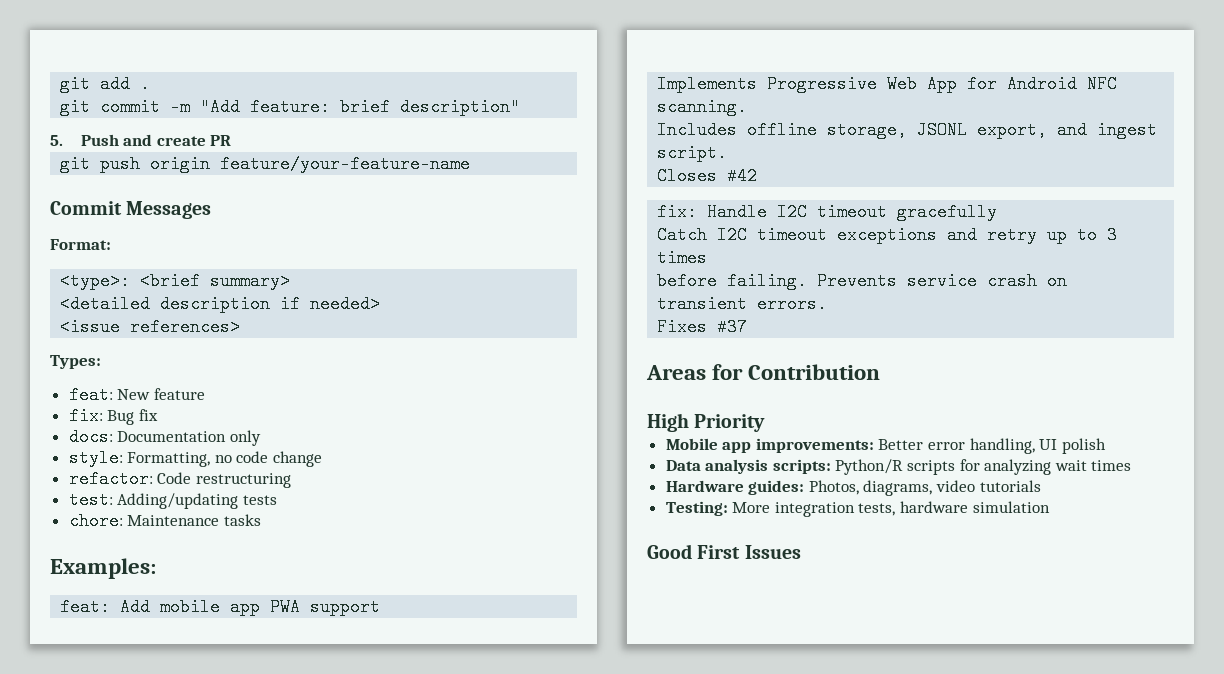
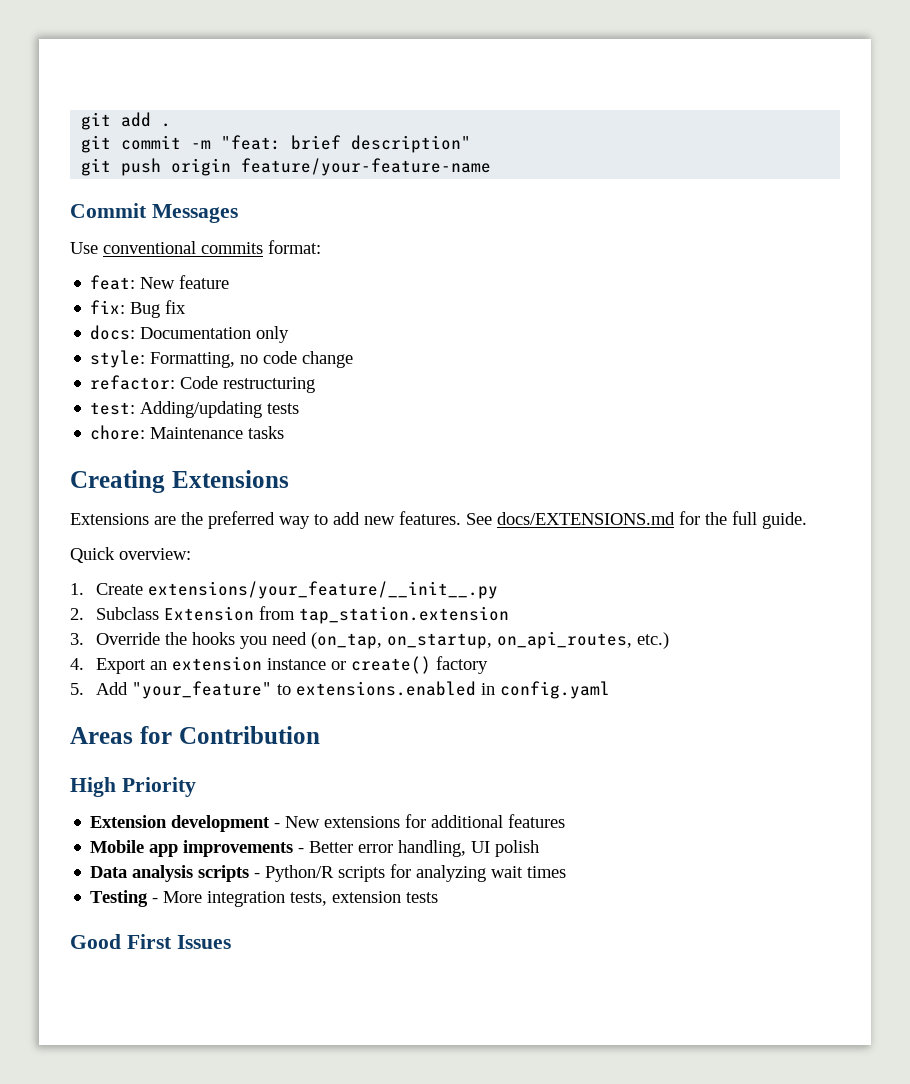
- git commit -m "Add feature: brief description"
+ git commit -m "feat: brief description"
- 5. Push and create PR
- Format:
- <type>: <brief summary>
- <detailed description if needed>
- <issue references>
- Types:
+ Use conventional commits format:
- Examples:
- feat: Add mobile app PWA support
- Implements Progressive Web App for Android NFC scanning.
- Includes offline storage, JSONL export, and ingest script.
- Closes #42
- fix: Handle I2C timeout gracefully
- Catch I2C timeout exceptions and retry up to 3 times
- before failing. Prevents service crash on transient errors.
- Fixes #37
+ Creating Extensions
+ Extensions are the preferred way to add new features. See docs/EXTENSIONS.md for the full guide.
+ Quick overview:
+ 1. Create extensions/your_feature/__init__.py
+ 2. Subclass Extension from tap_station.extension
+ 3. Override the hooks you need (on_tap, on_startup, on_api_routes, etc.)
+ 4. Export an extension instance or create() factory
+ 5. Add "your_feature" to extensions.enabled in config.yaml
+ Extension development - New extensions for additional features
- Mobile app improvements: Better error handling, UI polish
+ Mobile app improvements - Better error handling, UI polish
- Data analysis scripts: Python/R scripts for analyzing wait times
+ Data analysis scripts - Python/R scripts for analyzing wait times
- Hardware guides: Photos, diagrams, video tutorials
- Testing: More integration tests, hardware simulation
+ Testing - More integration tests, extension tests

